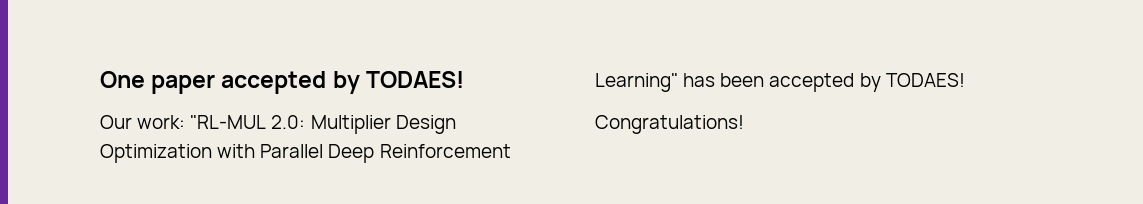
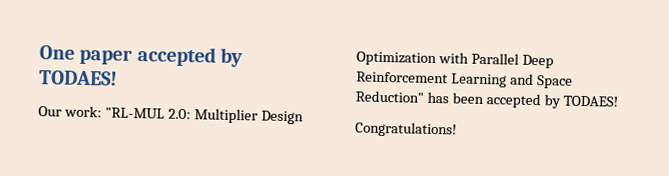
- Our work: "RL-MUL 2.0: Multiplier Design Optimization with Parallel Deep Reinforcement Learning" has been accepted by TODAES!
+ Our work: "RL-MUL 2.0: Multiplier Design Optimization with Parallel Deep Reinforcement Learning and Space Reduction" has been accepted by TODAES!

